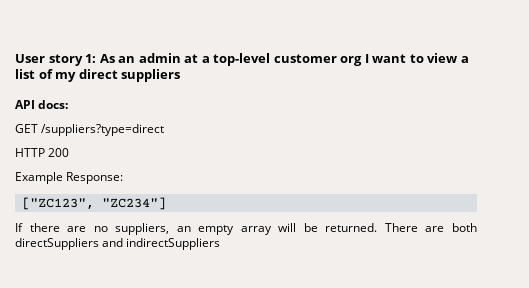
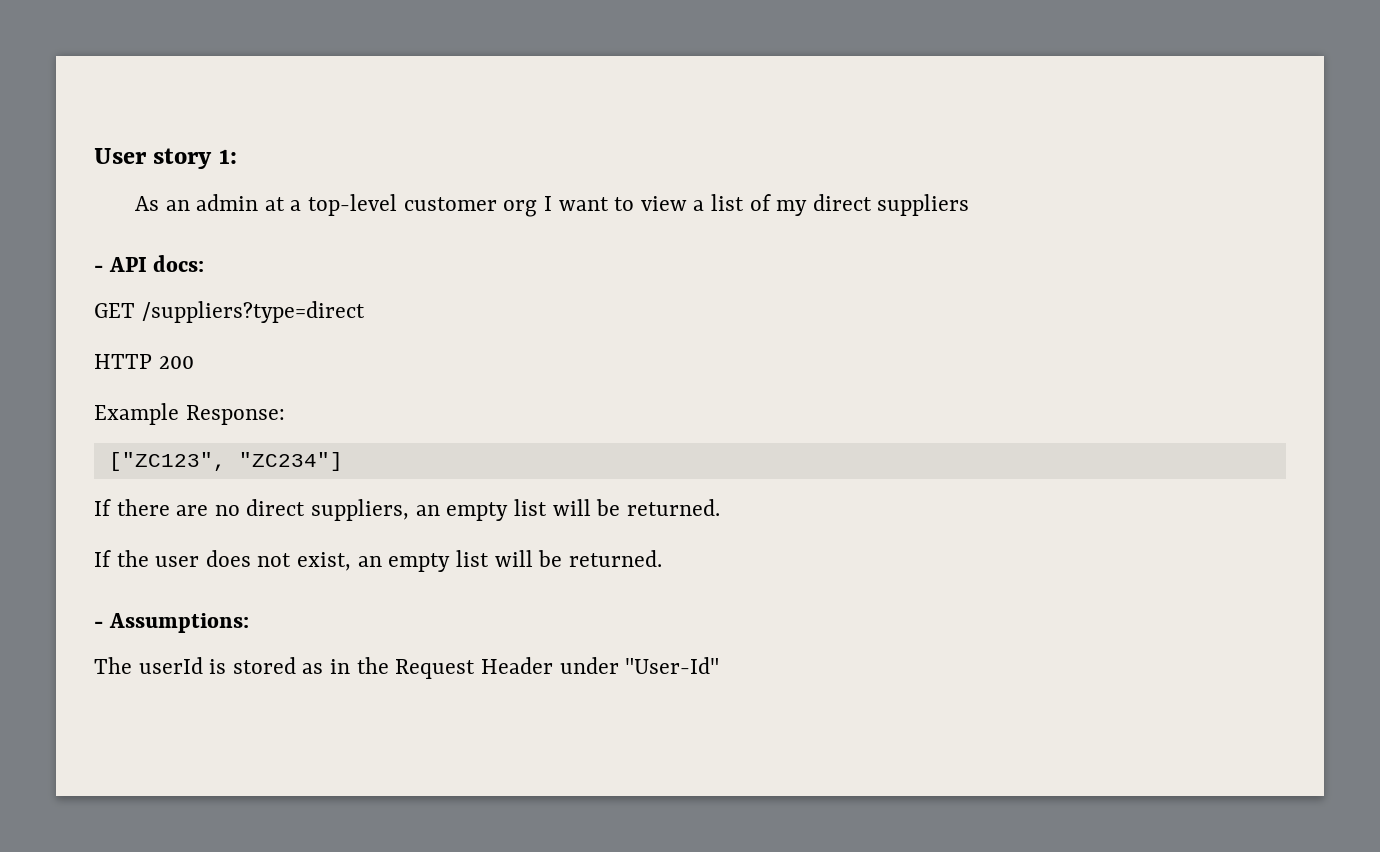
- User story 1: As an admin at a top-level customer org I want to view a list of my direct suppliers
+ User story 1:
+ As an admin at a top-level customer org I want to view a list of my direct suppliers
- API docs:
+ - API docs:
- If there are no suppliers, an empty array will be returned. There are both directSuppliers and indirectSuppliers
+ If there are no direct suppliers, an empty list will be returned.
+ If the user does not exist, an empty list will be returned.
+ - Assumptions:
+ The userId is stored as in the Request Header under "User-Id"

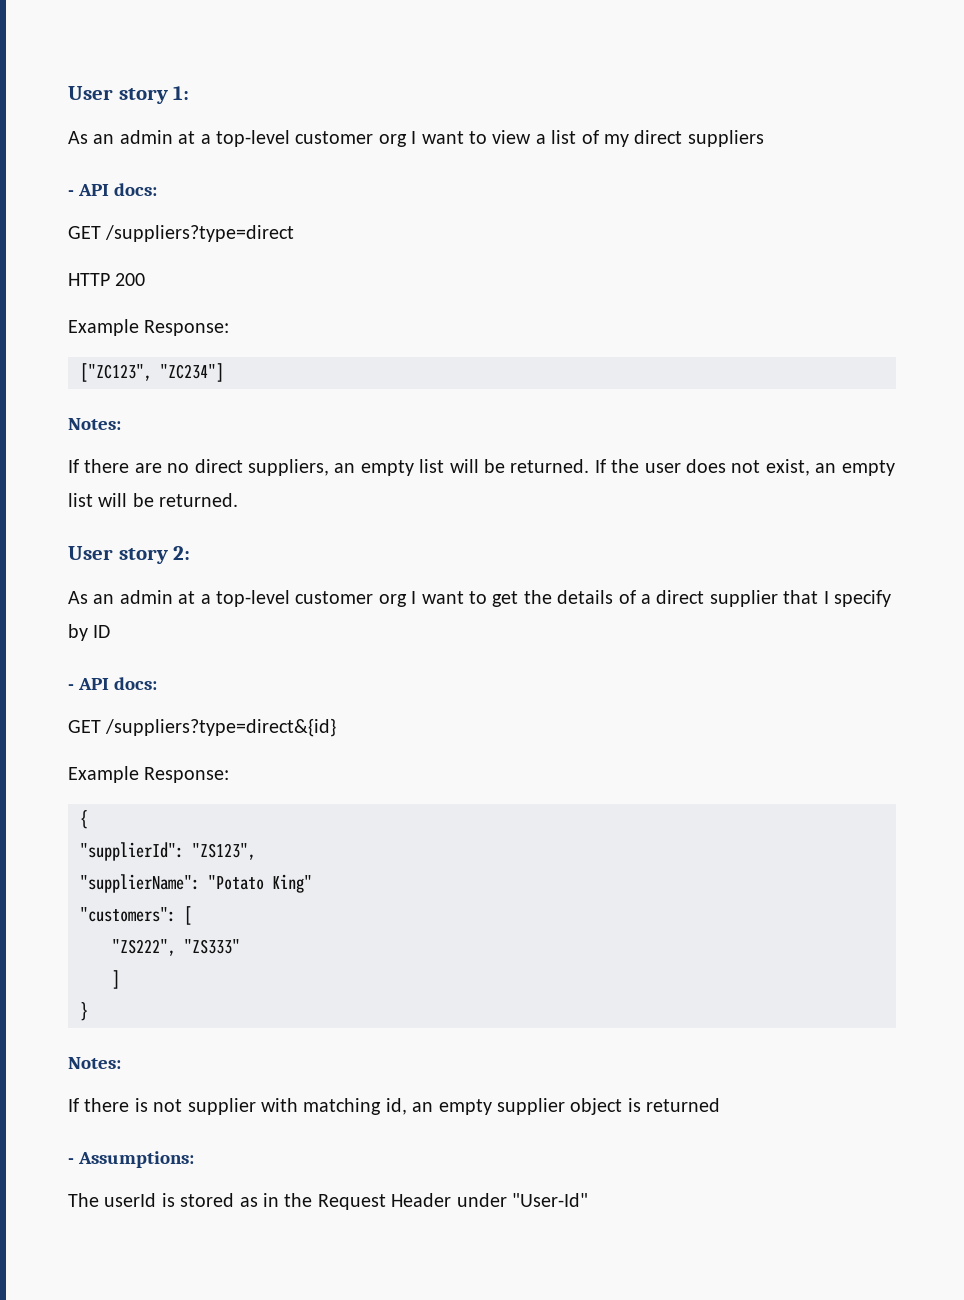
  ["ZC123", "ZC234"]
+ Notes:
- If there are no direct suppliers, an empty list will be returned.
- If the user does not exist, an empty list will be returned.
+ If there are no direct suppliers, an empty list will be returned. If the user does not exist, an empty list will be returned.
+ User story 2:
+ As an admin at a top-level customer org I want to get the details of a direct supplier that I specify by ID
+ - API docs:
+ GET /suppliers?type=direct&{id}
+ Example Response:
+ {
+ "supplierId": "ZS123",
+ "supplierName": "Potato King"
+ "customers": [
+ "ZS222", "ZS333"
+ ]
+ }
+ Notes:
+ If there is not supplier with matching id, an empty supplier object is returned

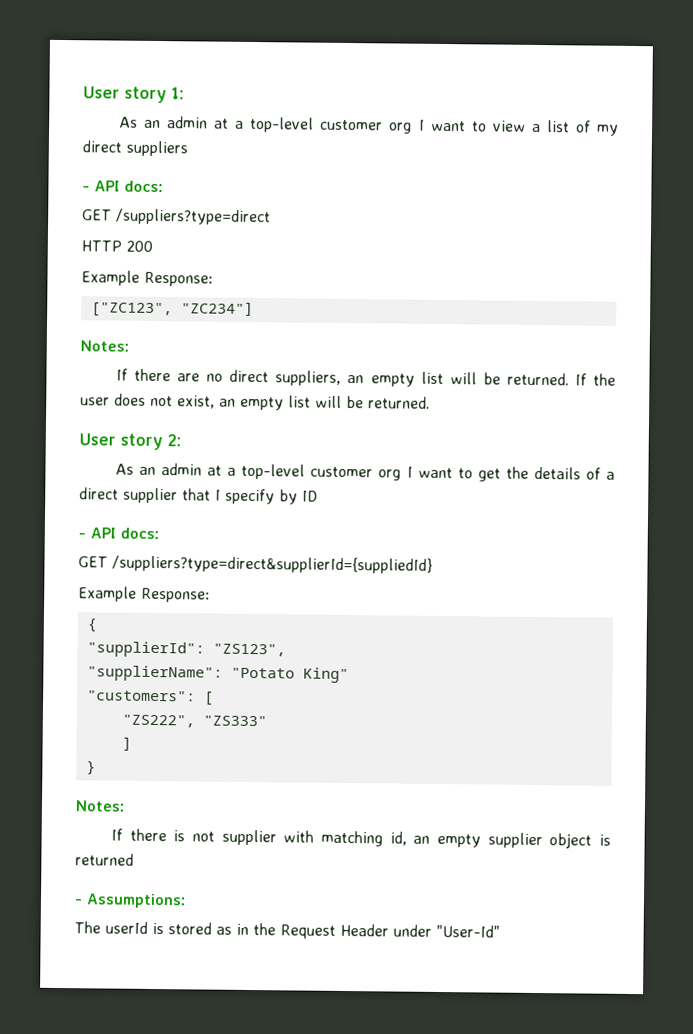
- GET /suppliers?type=direct&{id}
+ GET /suppliers?type=direct&supplierId={suppliedId}

